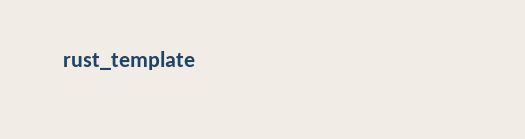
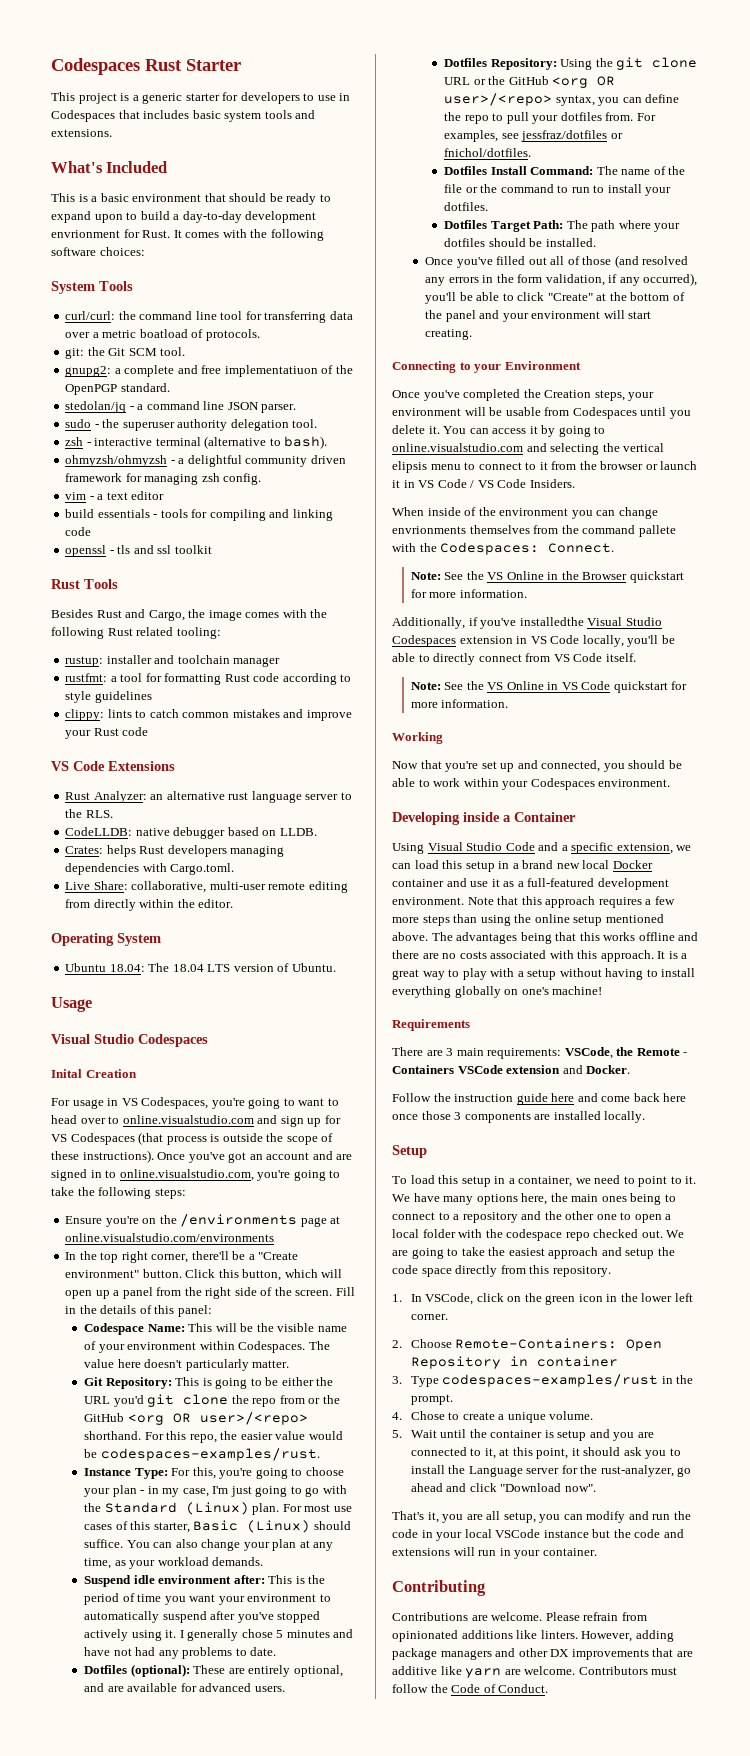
- rust_template
+ Codespaces Rust Starter
+ This project is a generic starter for developers to use in Codespaces that includes basic system tools and extensions.
+ What's Included
+ This is a basic environment that should be ready to expand upon to build a day-to-day development envrionment for Rust. It comes with the following software choices:
+ System Tools
+ curl/curl: the command line tool for transferring data over a metric boatload of protocols.
+ git: the Git SCM tool.
+ gnupg2: a complete and free implementatiuon of the OpenPGP standard.
+ stedolan/jq - a command line JSON parser.
+ sudo - the superuser authority delegation tool.
+ zsh - interactive terminal (alternative to bash).
+ ohmyzsh/ohmyzsh - a delightful community driven framework for managing zsh config.
+ vim - a text editor
+ build essentials - tools for compiling and linking code
+ openssl - tls and ssl toolkit
+ Rust Tools
+ Besides Rust and Cargo, the image comes with the following Rust related tooling:
+ rustup: installer and toolchain manager
+ rustfmt: a tool for formatting Rust code according to style guidelines
+ clippy: lints to catch common mistakes and improve your Rust code
+ VS Code Extensions
+ Rust Analyzer: an alternative rust language server to the RLS.
+ CodeLLDB: native debugger based on LLDB.
+ Crates: helps Rust developers managing dependencies with Cargo.toml.
+ Live Share: collaborative, multi-user remote editing from directly within the editor.
+ Operating System
+ Ubuntu 18.04: The 18.04 LTS version of Ubuntu.
+ Usage
+ Visual Studio Codespaces
+ Inital Creation
+ For usage in VS Codespaces, you're going to want to head over to online.visualstudio.com and sign up for VS Codespaces (that process is outside the scope of these instructions). Once you've got an account and are signed in to online.visualstudio.com, you're going to take the following steps:
+ Ensure you're on the /environments page at online.visualstudio.com/environments
+ In the top right corner, there'll be a "Create environment" button. Click this button, which will open up a panel from the right side of the screen. Fill in the details of this panel:
+ Codespace Name: This will be the visible name of your environment within Codespaces. The value here doesn't particularly matter.
+ Git Repository: This is going to be either the URL you'd git clone the repo from or the GitHub <org OR user>/<repo> shorthand. For this repo, the easier value would be codespaces-examples/rust.
+ Instance Type: For this, you're going to choose your plan - in my case, I'm just going to go with the Standard (Linux) plan. For most use cases of this starter, Basic (Linux) should suffice. You can also change your plan at any time, as your workload demands.
+ Suspend idle environment after: This is the period of time you want your environment to automatically suspend after you've stopped actively using it. I generally chose 5 minutes and have not had any problems to date.
+ Dotfiles (optional): These are entirely optional, and are available for advanced users.
+ Dotfiles Repository: Using the git clone URL or the GitHub <org OR user>/<repo> syntax, you can define the repo to pull your dotfiles from. For examples, see jessfraz/dotfiles or fnichol/dotfiles.
+ Dotfiles Install Command: The name of the file or the command to run to install your dotfiles.
+ Dotfiles Target Path: The path where your dotfiles should be installed.
+ Once you've filled out all of those (and resolved any errors in the form validation, if any occurred), you'll be able to click "Create" at the bottom of the panel and your environment will start creating.
+ Connecting to your Environment
+ Once you've completed the Creation steps, your environment will be usable from Codespaces until you delete it. You can access it by going to online.visualstudio.com and selecting the vertical elipsis menu to connect to it from the browser or launch it in VS Code / VS Code Insiders.
+ When inside of the environment you can change envrionments themselves from the command pallete with the Codespaces: Connect.
+ Note: See the VS Online in the Browser quickstart for more information.
+ Additionally, if you've installedthe Visual Studio Codespaces extension in VS Code locally, you'll be able to directly connect from VS Code itself.
+ Note: See the VS Online in VS Code quickstart for more information.
+ Working
+ Now that you're set up and connected, you should be able to work within your Codespaces environment.
+ Developing inside a Container
+ Using Visual Studio Code and a specific extension, we can load this setup in a brand new local Docker container and use it as a full-featured development environment. Note that this approach requires a few more steps than using the online setup mentioned above. The advantages being that this works offline and there are no costs associated with this approach. It is a great way to play with a setup without having to install everything globally on one's machine!
+ Requirements
+ There are 3 main requirements: VSCode, the Remote - Containers VSCode extension and Docker.
+ Follow the instruction guide here and come back here once those 3 components are installed locally.
+ Setup
+ To load this setup in a container, we need to point to it. We have many options here, the main ones being to connect to a repository and the other one to open a local folder with the codespace repo checked out. We are going to take the easiest approach and setup the code space directly from this repository.
+ 1. In VSCode, click on the green icon in the lower left corner.
+ 2. Choose Remote-Containers: Open Repository in container
+ 3. Type codespaces-examples/rust in the prompt.
+ 4. Chose to create a unique volume.
+ 5. Wait until the container is setup and you are connected to it, at this point, it should ask you to install the Language server for the rust-analyzer, go ahead and click "Download now".
+ That's it, you are all setup, you can modify and run the code in your local VSCode instance but the code and extensions will run in your container.
+ Contributing
+ Contributions are welcome. Please refrain from opinionated additions like linters. However, adding package managers and other DX improvements that are additive like yarn are welcome. Contributors must follow the Code of Conduct.

